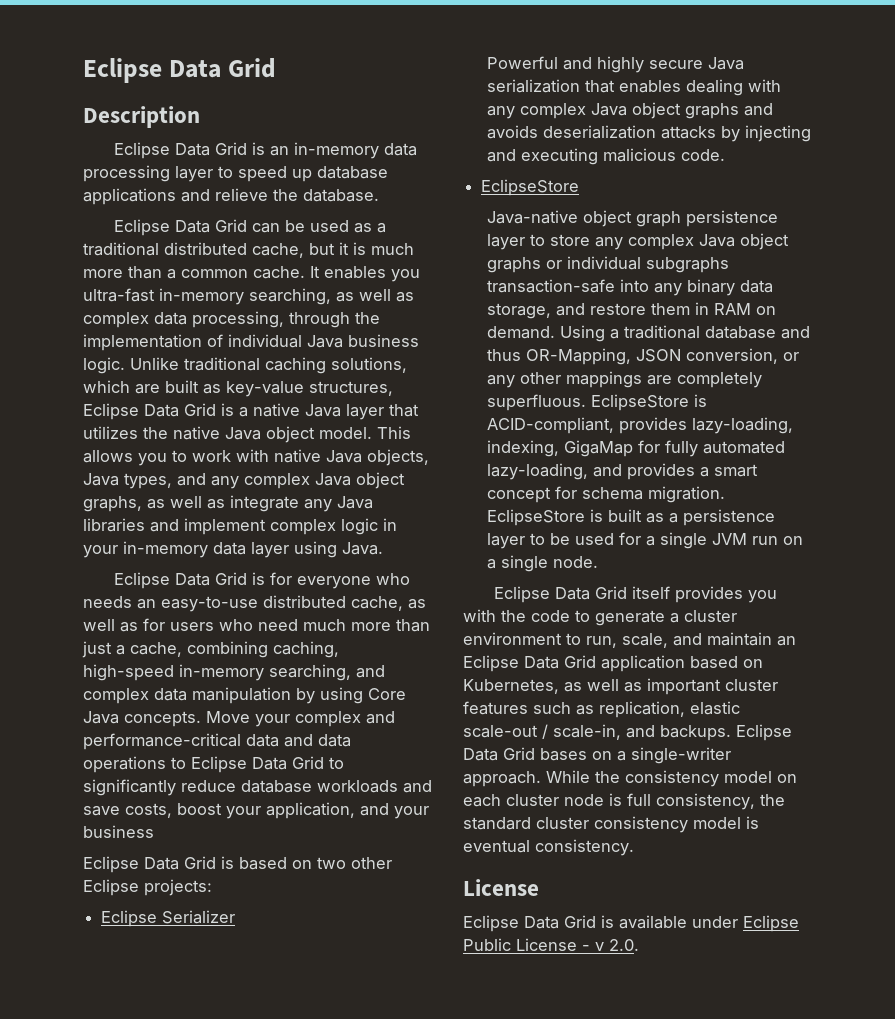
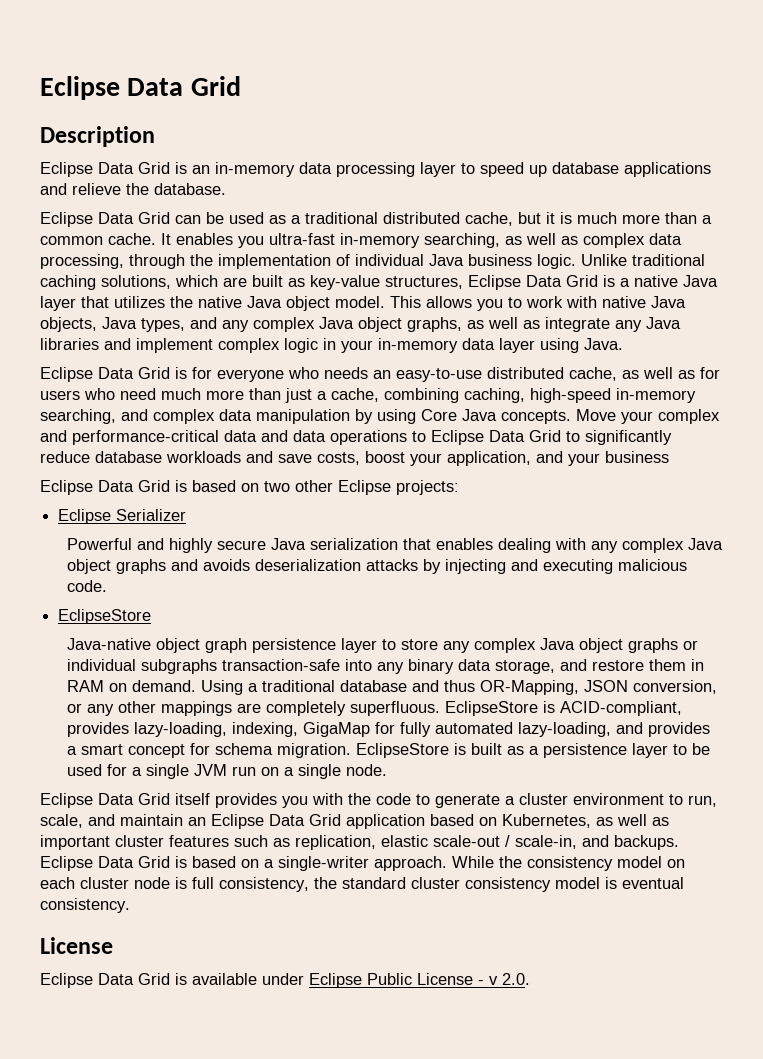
- Eclipse Data Grid bases on a single-writer approach.
+ Eclipse Data Grid is based on a single-writer approach.

